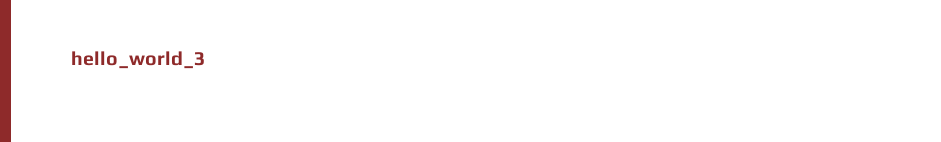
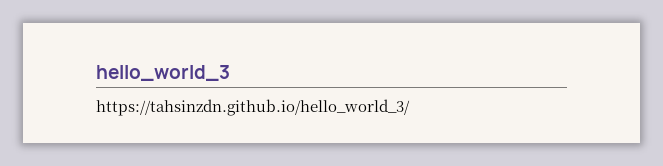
+ https://tahsinzdn.github.io/hello_world_3/

